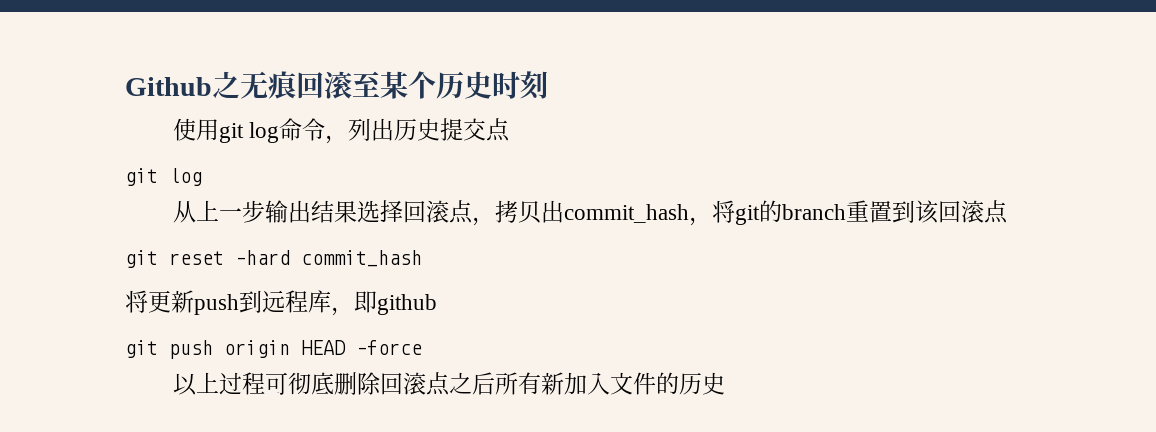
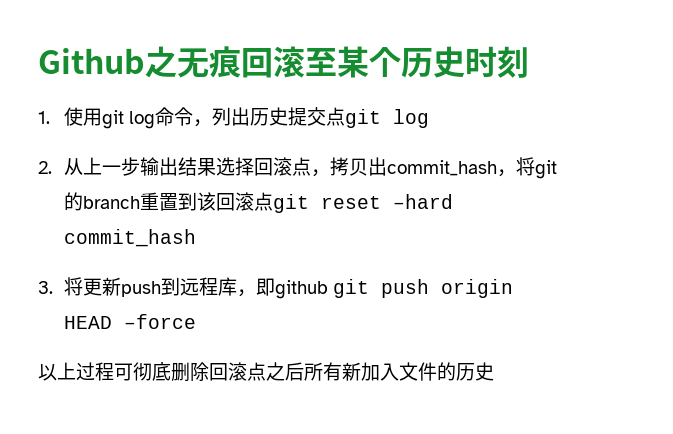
- 使用git log命令，列出历史提交点
- git log
+ 1.使用git log命令，列出历史提交点git log
- 从上一步输出结果选择回滚点，拷贝出commit_hash，将git的branch重置到该回滚点
- git reset –hard commit_hash
+ 2.从上一步输出结果选择回滚点，拷贝出commit_hash，将git的branch重置到该回滚点git reset –hard commit_hash
- 将更新push到远程库，即github
- git push origin HEAD –force
+ 3.将更新push到远程库，即github git push origin HEAD –force

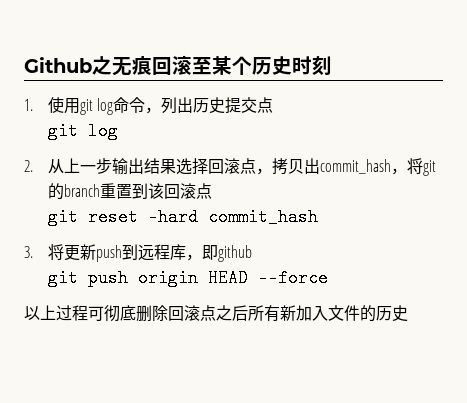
- 1.使用git log命令，列出历史提交点git log
+ 1.使用git log命令，列出历史提交点
+ git log
- 2.从上一步输出结果选择回滚点，拷贝出commit_hash，将git的branch重置到该回滚点git reset –hard commit_hash
+ 2.从上一步输出结果选择回滚点，拷贝出commit_hash，将git的branch重置到该回滚点
+ git reset –hard commit_hash
- 3.将更新push到远程库，即github git push origin HEAD –force
+ 3.将更新push到远程库，即github
+ git push origin HEAD --force

